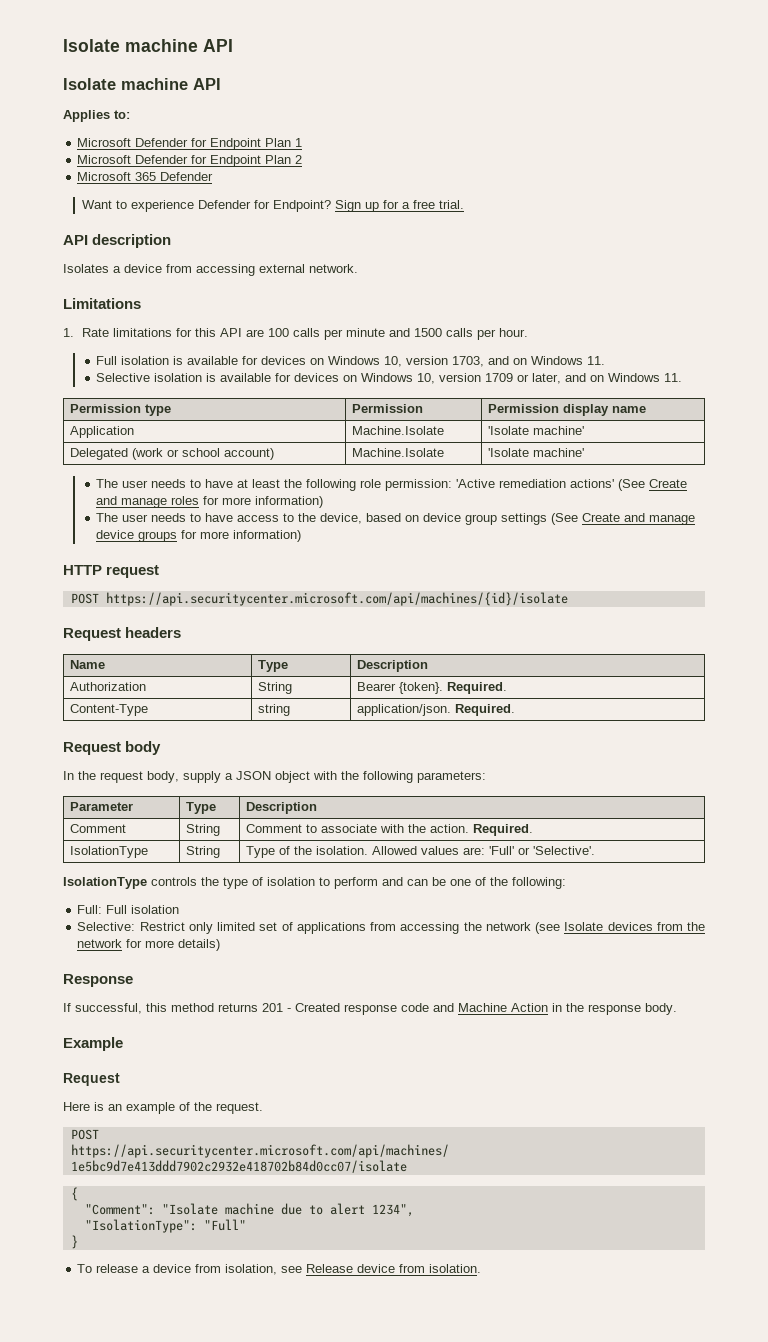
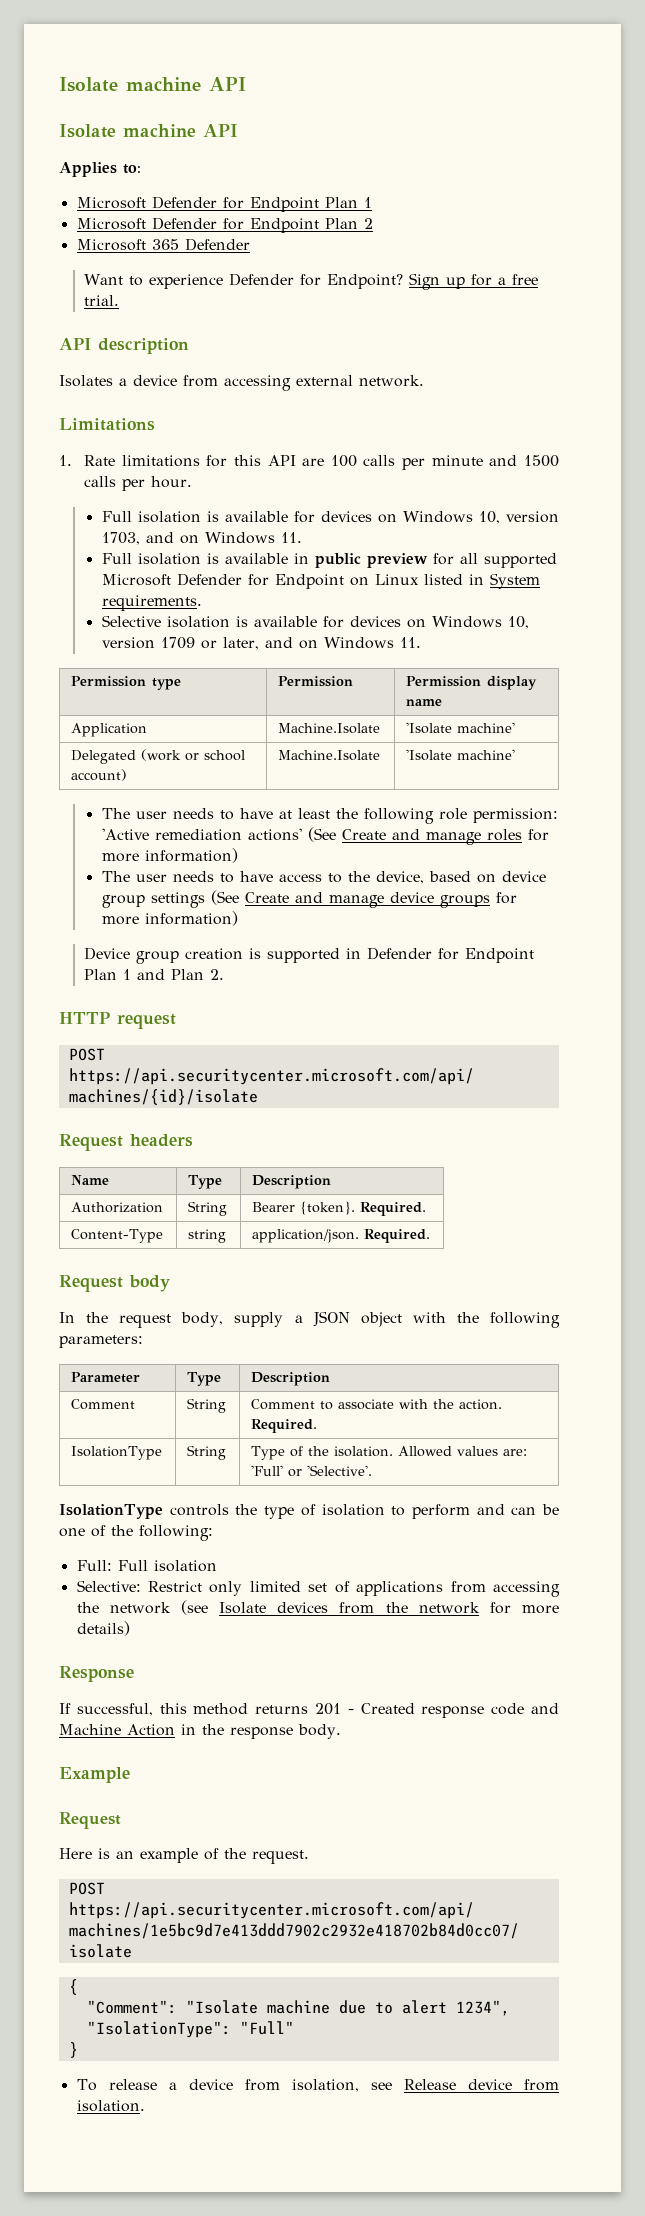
+ Full isolation is available in public preview for all supported Microsoft Defender for Endpoint on Linux listed in System requirements.
+ Device group creation is supported in Defender for Endpoint Plan 1 and Plan 2.

